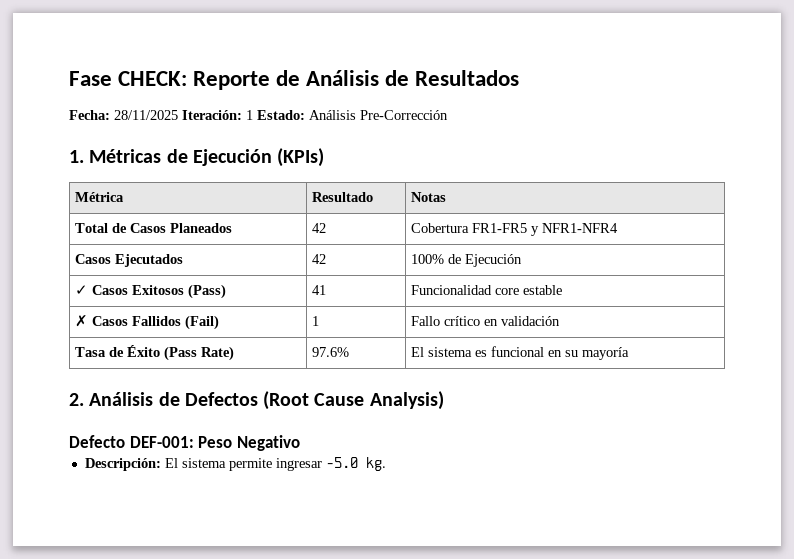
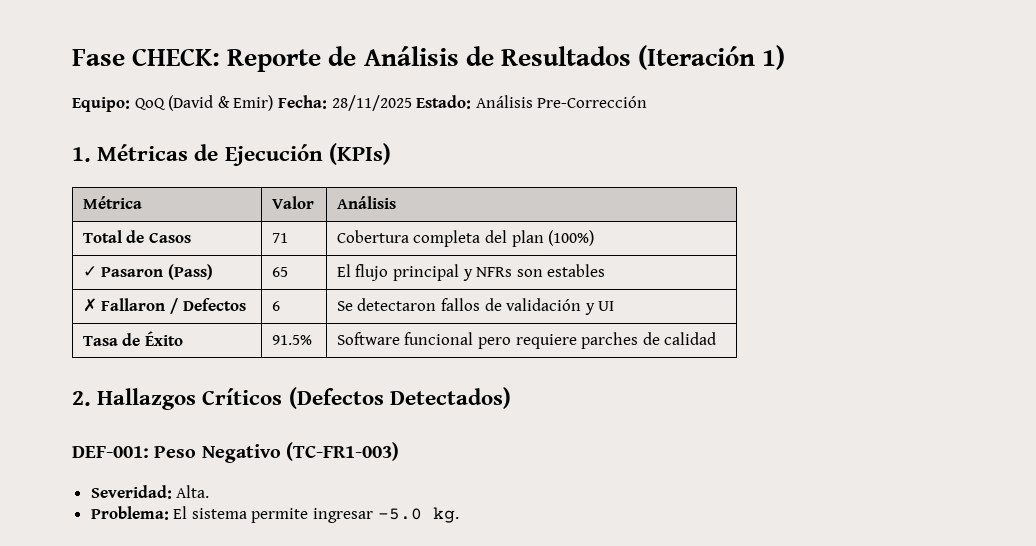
- Fase CHECK: Reporte de Análisis de Resultados
- Fecha: 28/11/2025 Iteración: 1 Estado: Análisis Pre-Corrección
+ Fase CHECK: Reporte de Análisis de Resultados (Iteración 1)
+ Equipo: QoQ (David & Emir) Fecha: 28/11/2025 Estado: Análisis Pre-Corrección
- Métrica | Resultado | Notas
+ Métrica | Valor | Análisis
- Total de Casos Planeados | 42 | Cobertura FR1-FR5 y NFR1-NFR4
- Casos Ejecutados | 42 | 100% de Ejecución
+ Total de Casos | 71 | Cobertura completa del plan (100%)
- ✓ Casos Exitosos (Pass) | 41 | Funcionalidad core estable
- ✗ Casos Fallidos (Fail) | 1 | Fallo crítico en validación
+ ✓ Pasaron (Pass) | 65 | El flujo principal y NFRs son estables
+ ✗ Fallaron / Defectos | 6 | Se detectaron fallos de validación y UI
- Tasa de Éxito (Pass Rate) | 97.6% | El sistema es funcional en su mayoría
- 2. Análisis de Defectos (Root Cause Analysis)
- Defecto DEF-001: Peso Negativo
- Descripción: El sistema permite ingresar -5.0 kg.
+ Tasa de Éxito | 91.5% | Software funcional pero requiere parches de calidad
+ 2. Hallazgos Críticos (Defectos Detectados)
+ DEF-001: Peso Negativo (TC-FR1-003)
+ Severidad: Alta.
+ Problema: El sistema permite ingresar -5.0 kg.

